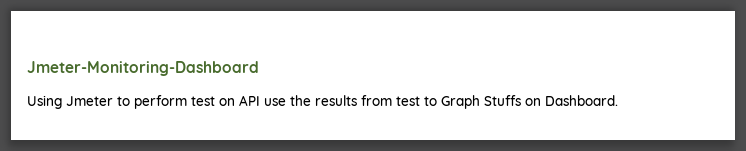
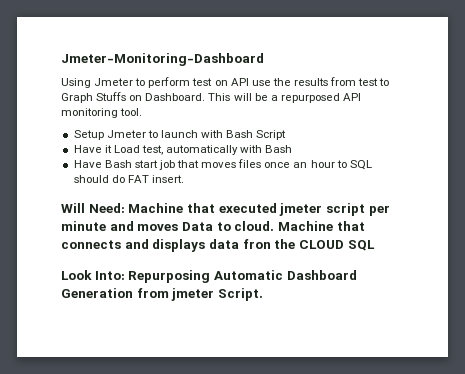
+ This will be a repurposed API monitoring tool.
+ Setup Jmeter to launch with Bash Script
+ Have it Load test, automatically with Bash
+ Have Bash start job that moves files once an hour to SQL should do FAT insert.
+ Will Need: Machine that executed jmeter script per minute and moves Data to cloud. Machine that connects and displays data fron the CLOUD SQL
+ Look Into: Repurposing Automatic Dashboard Generation from jmeter Script.

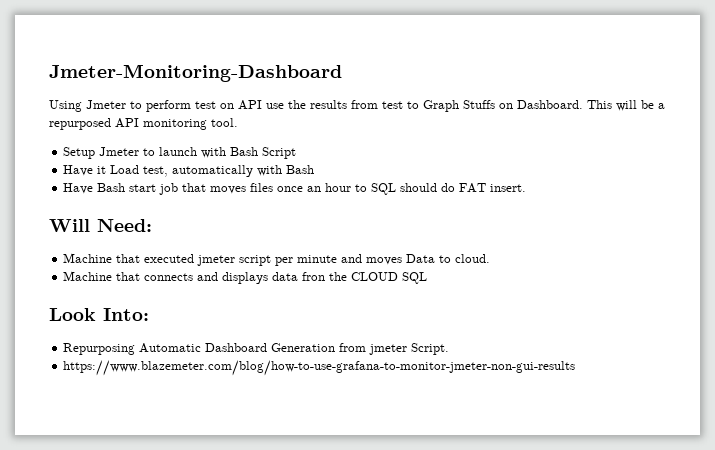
- Will Need: Machine that executed jmeter script per minute and moves Data to cloud. Machine that connects and displays data fron the CLOUD SQL
+ Will Need:
+ Machine that executed jmeter script per minute and moves Data to cloud.
+ Machine that connects and displays data fron the CLOUD SQL
- Look Into: Repurposing Automatic Dashboard Generation from jmeter Script.
+ Look Into:
+ Repurposing Automatic Dashboard Generation from jmeter Script.
+ https://www.blazemeter.com/blog/how-to-use-grafana-to-monitor-jmeter-non-gui-results

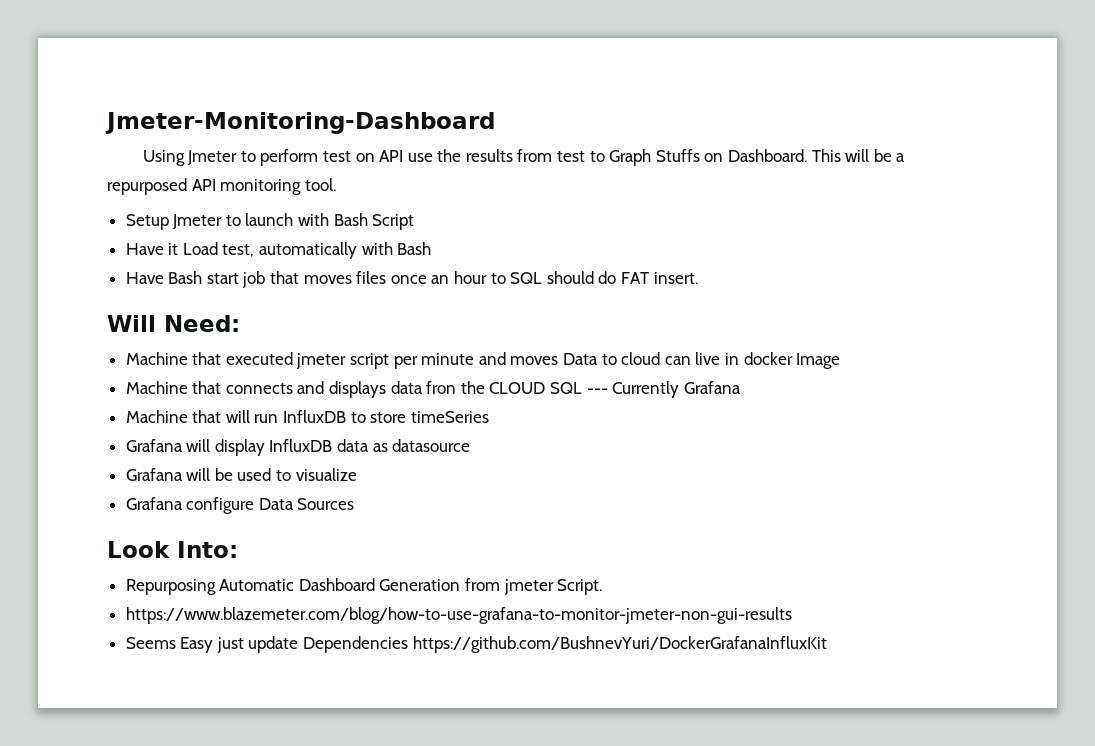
- Machine that executed jmeter script per minute and moves Data to cloud.
+ Machine that executed jmeter script per minute and moves Data to cloud can live in docker Image
- Machine that connects and displays data fron the CLOUD SQL
+ Machine that connects and displays data fron the CLOUD SQL --- Currently Grafana
+ Machine that will run InfluxDB to store timeSeries
+ Grafana will display InfluxDB data as datasource
+ Grafana will be used to visualize
+ Grafana configure Data Sources
+ Seems Easy just update Dependencies https://github.com/BushnevYuri/DockerGrafanaInfluxKit

